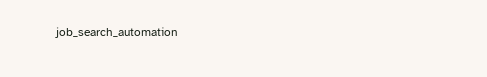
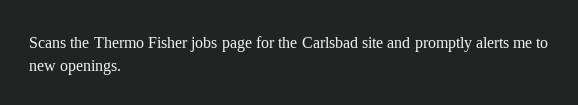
- job_search_automation
+ Scans the Thermo Fisher jobs page for the Carlsbad site and promptly alerts me to new openings.

